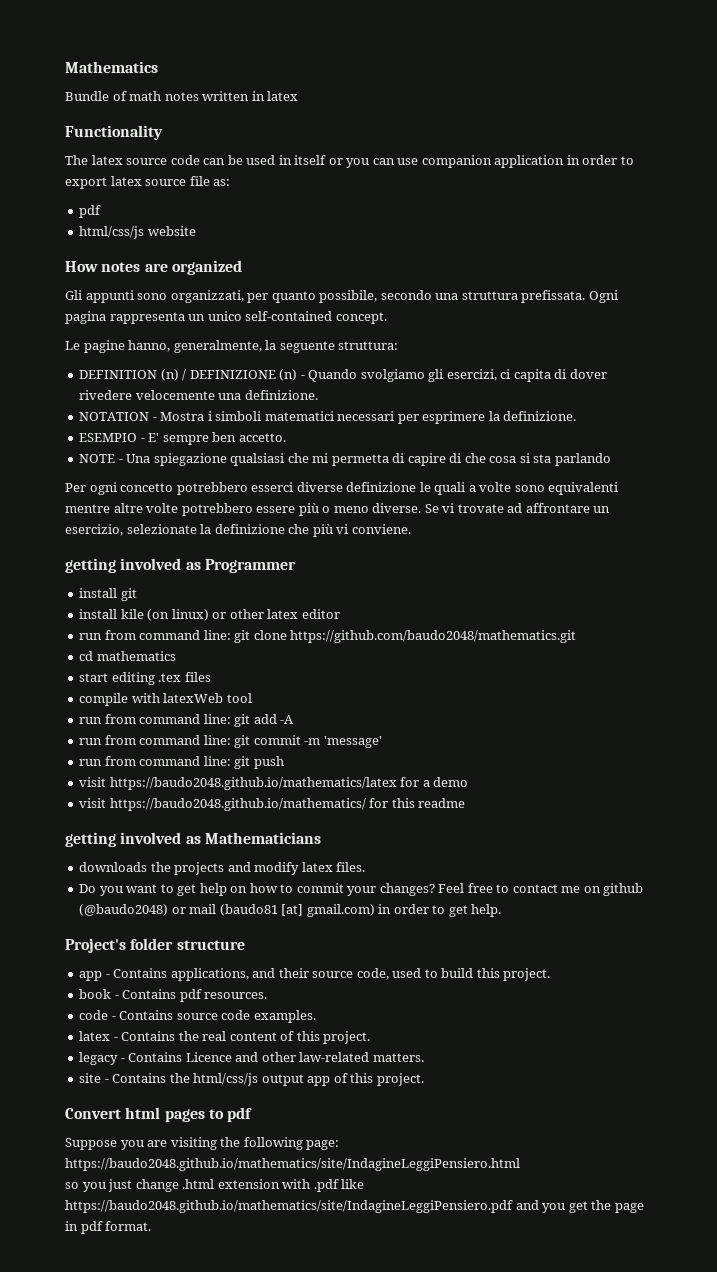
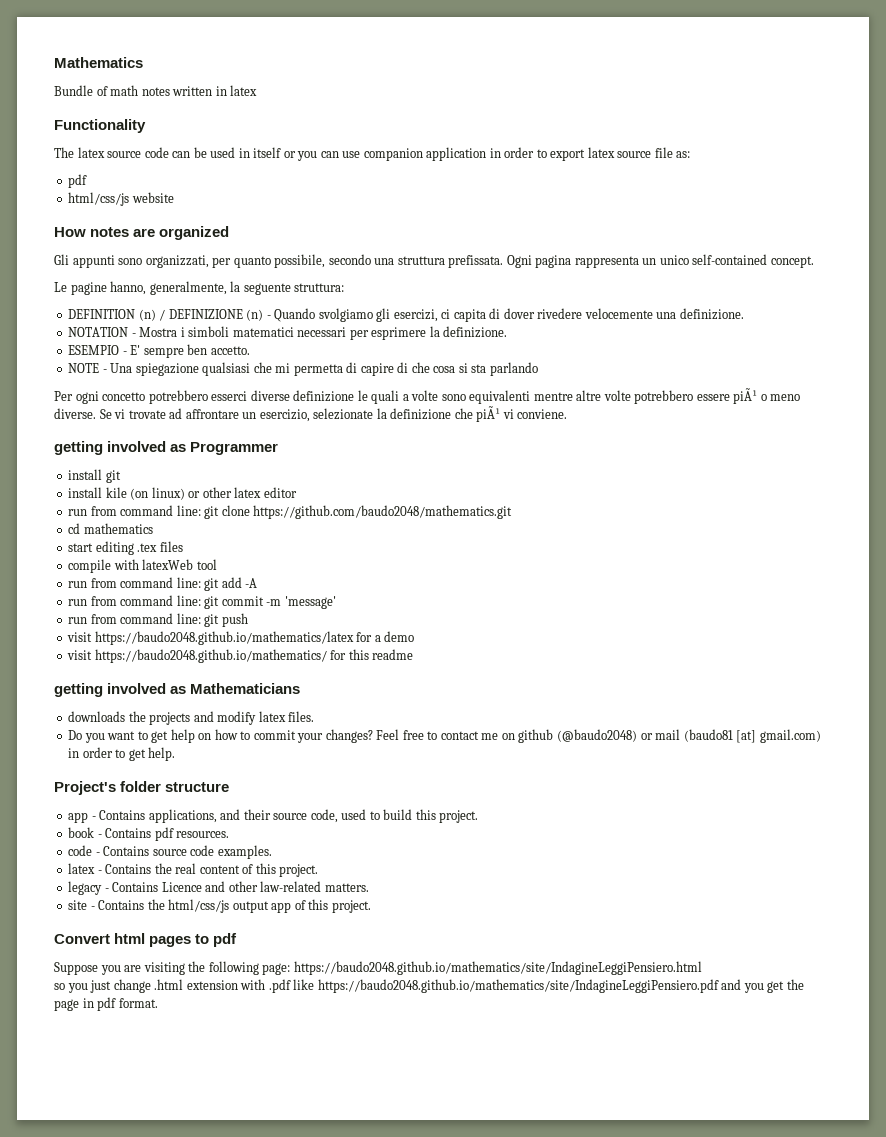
- Per ogni concetto potrebbero esserci diverse definizione le quali a volte sono equivalenti mentre altre volte potrebbero essere più o meno diverse.
+ Per ogni concetto potrebbero esserci diverse definizione le quali a volte sono equivalenti mentre altre volte potrebbero essere piÃ¹ o meno diverse.
- Se vi trovate ad affrontare un esercizio, selezionate la definizione che più vi conviene.
+ Se vi trovate ad affrontare un esercizio, selezionate la definizione che piÃ¹ vi conviene.

